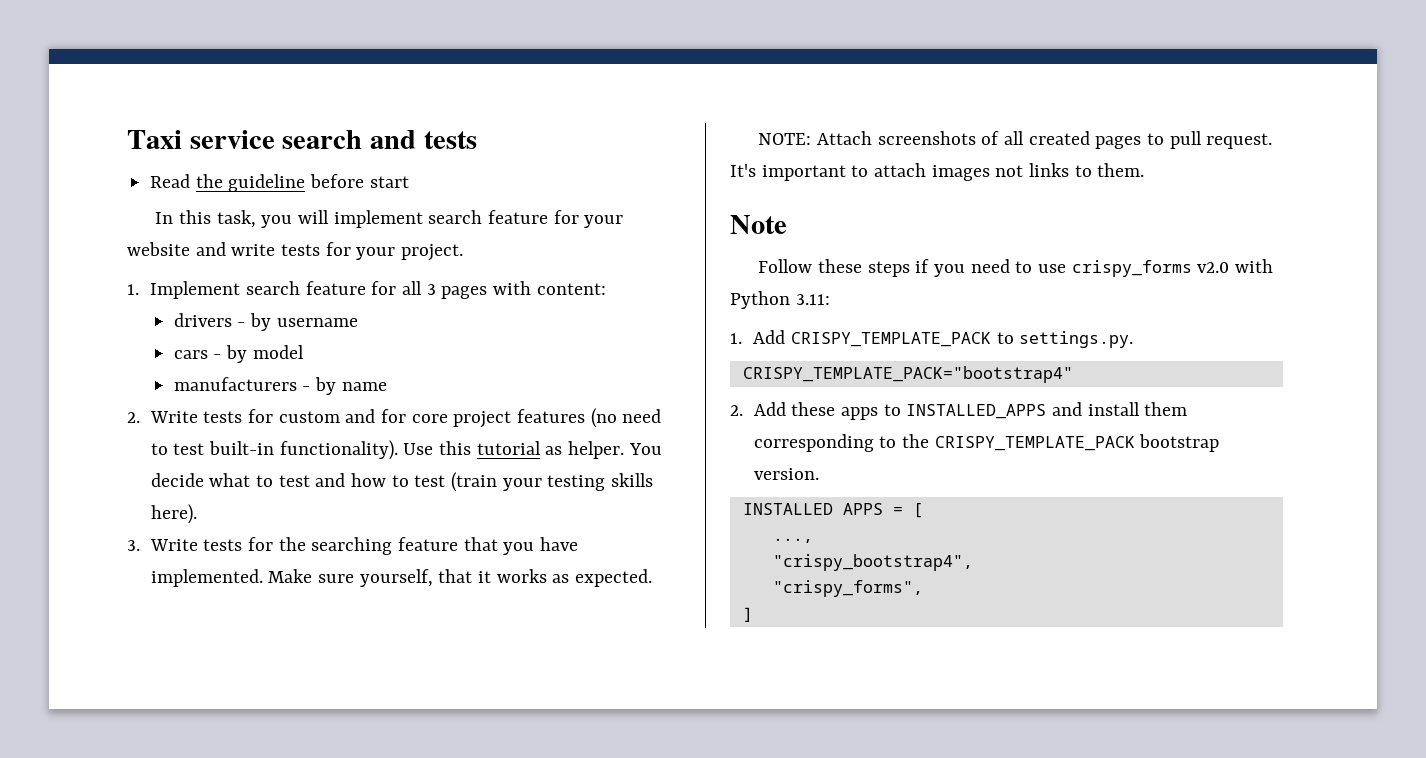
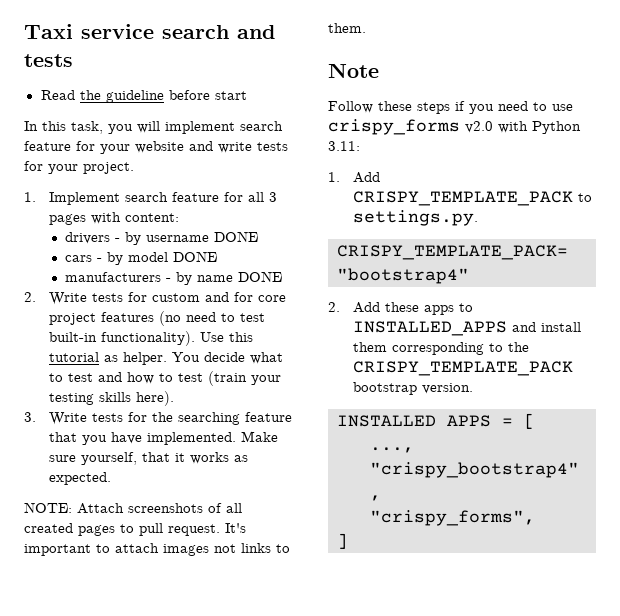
- drivers - by username
+ drivers - by username DONE
- cars - by model
+ cars - by model DONE
- manufacturers - by name
+ manufacturers - by name DONE

